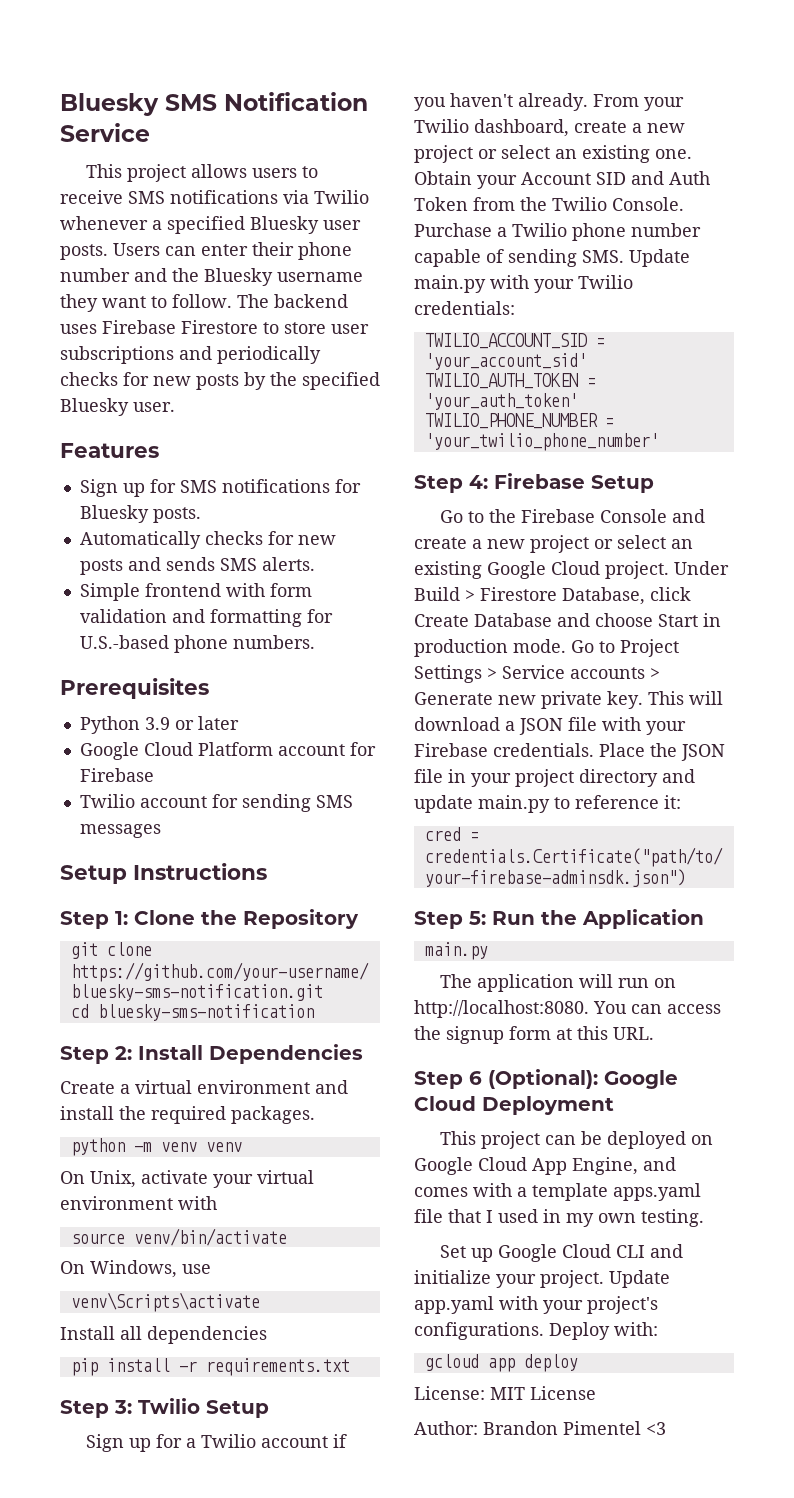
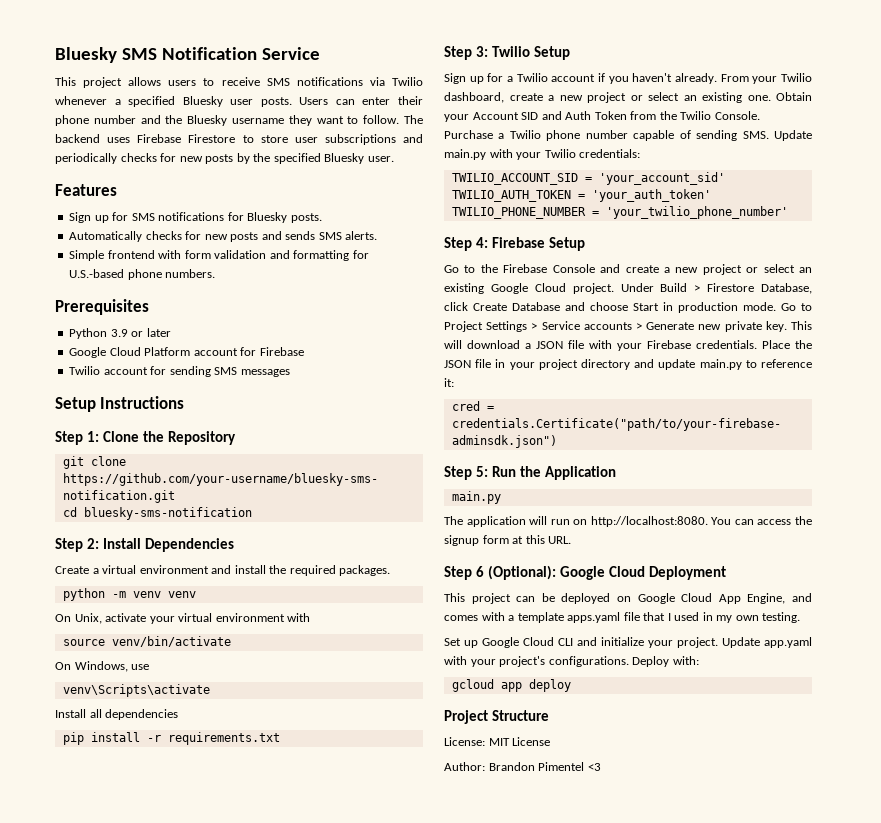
+ Project Structure

